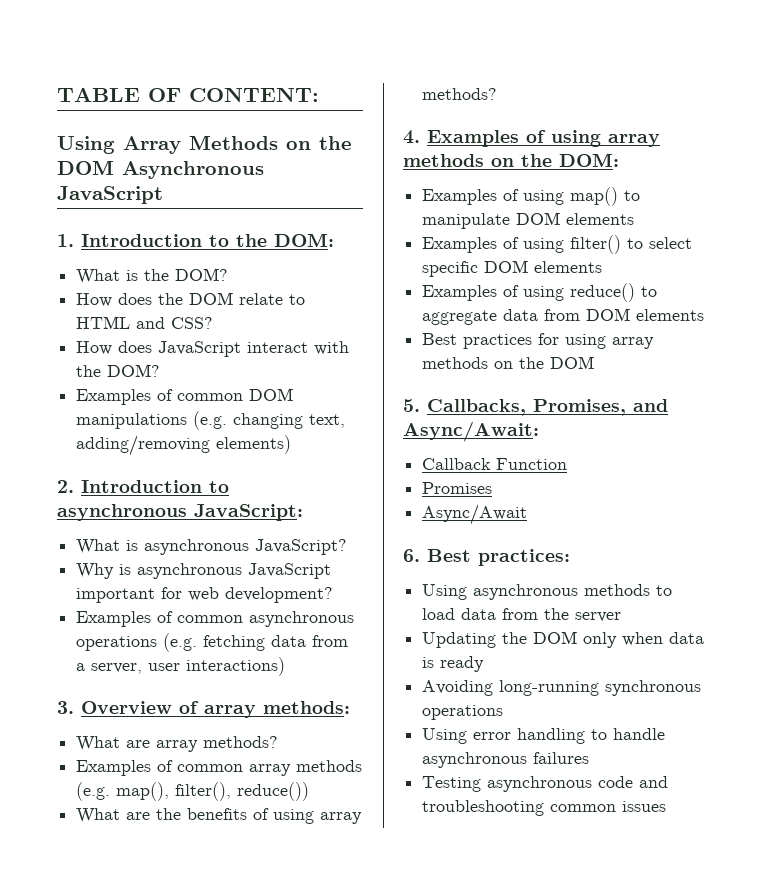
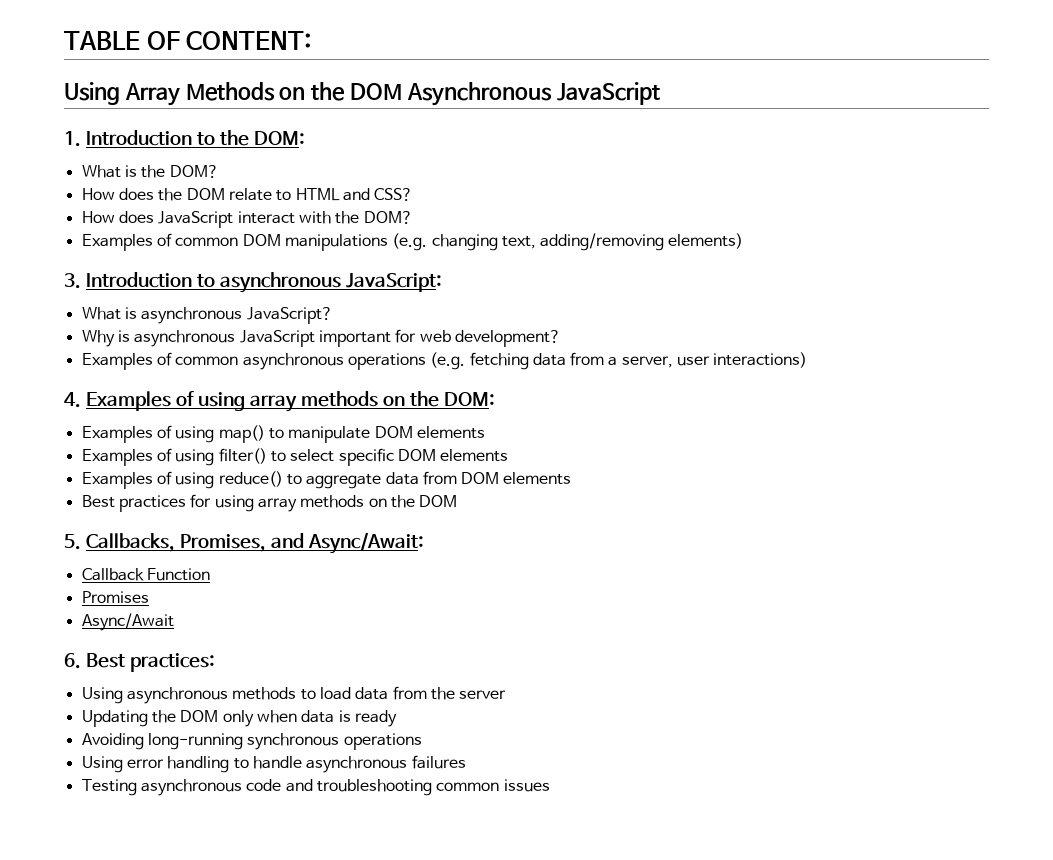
- 2. Introduction to asynchronous JavaScript:
+ 3. Introduction to asynchronous JavaScript:
- 3. Overview of array methods:
- What are array methods?
- Examples of common array methods (e.g. map(), filter(), reduce())
- What are the benefits of using array methods?

